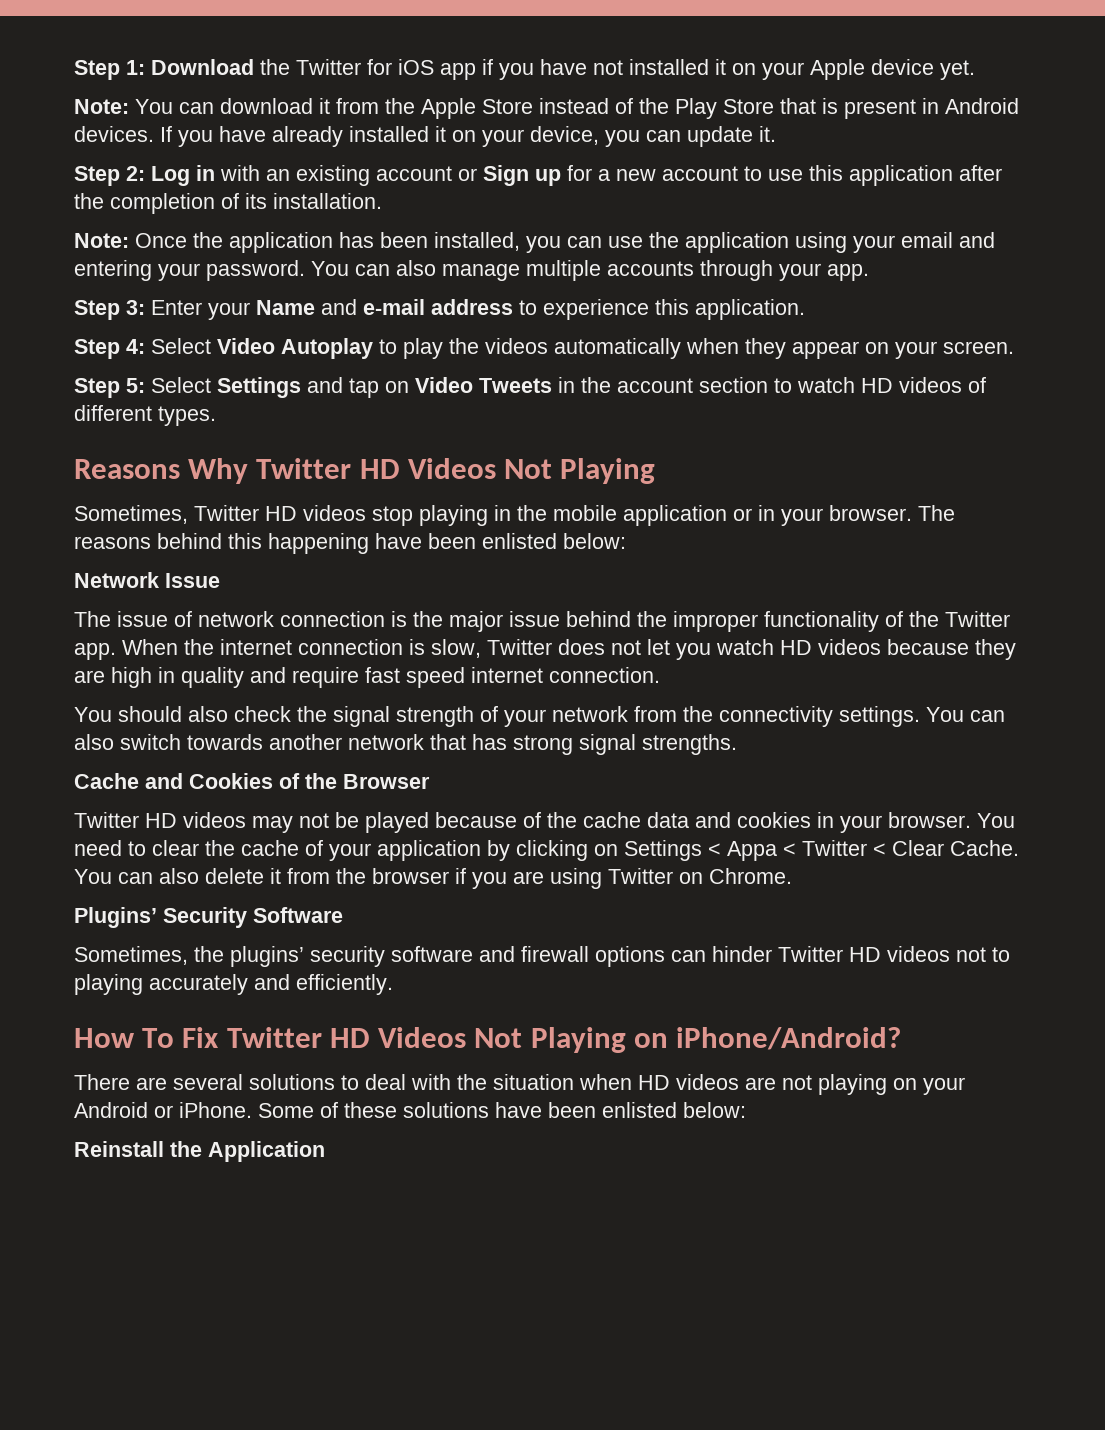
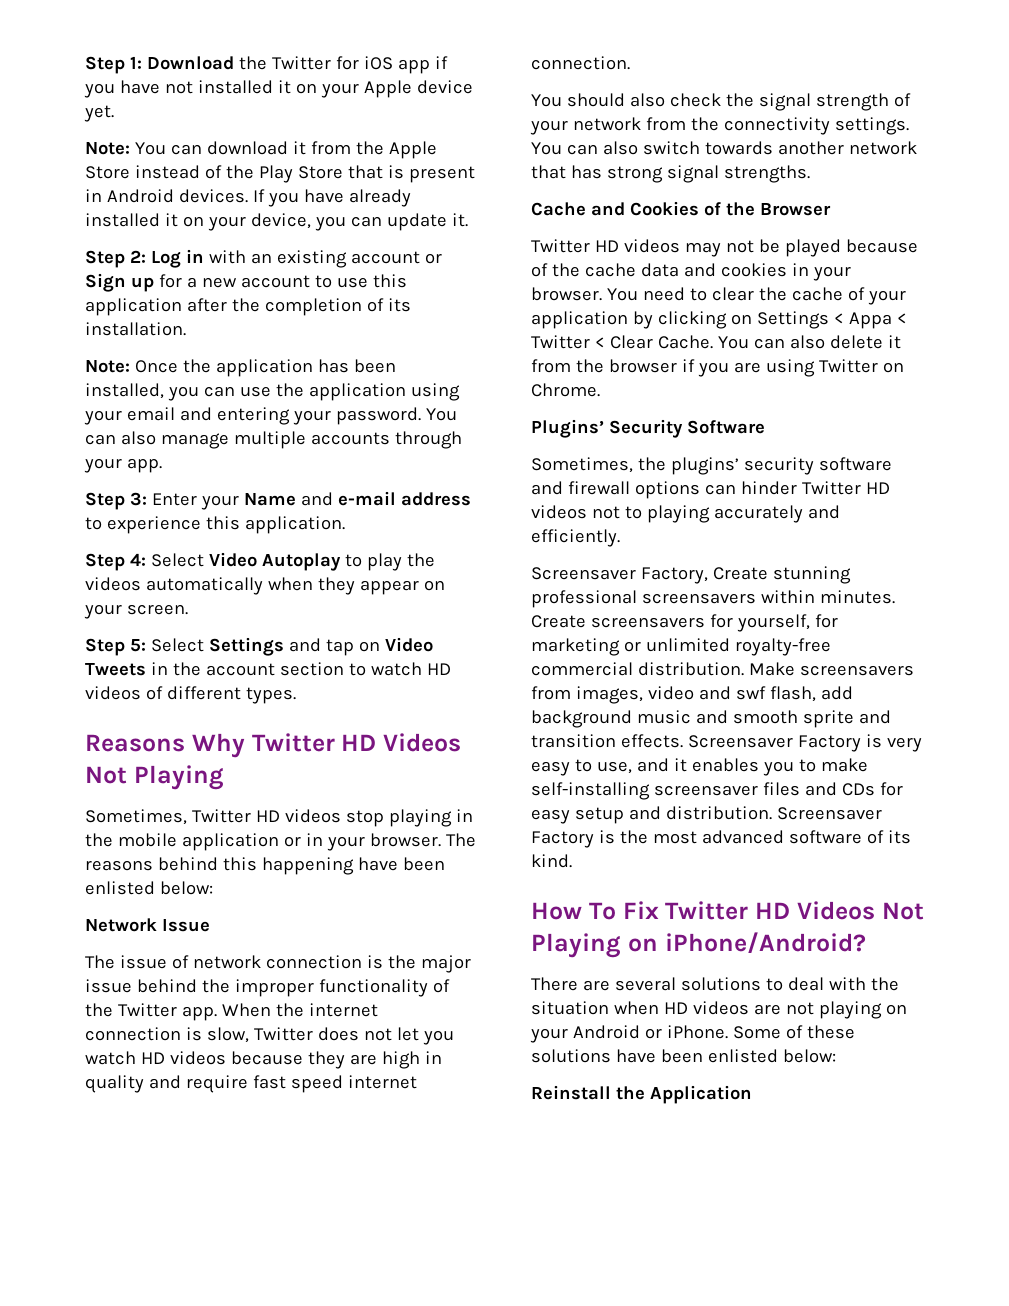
+ Screensaver Factory, Create stunning professional screensavers within minutes. Create screensavers for yourself, for marketing or unlimited royalty-free commercial distribution. Make screensavers from images, video and swf flash, add background music and smooth sprite and transition effects. Screensaver Factory is very easy to use, and it enables you to make self-installing screensaver files and CDs for easy setup and distribution. Screensaver Factory is the most advanced software of its kind.

